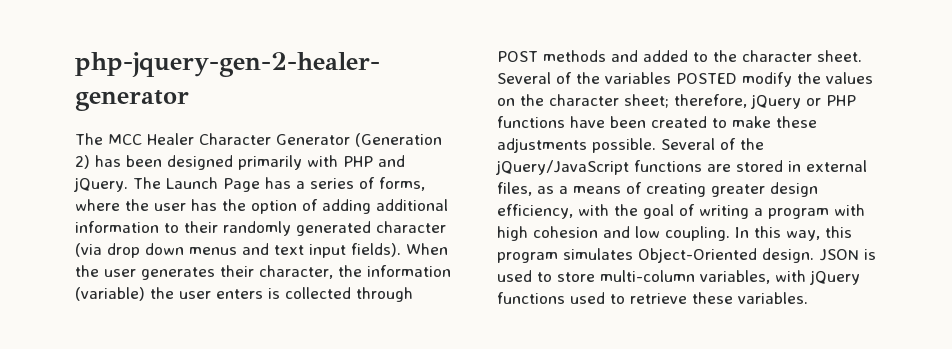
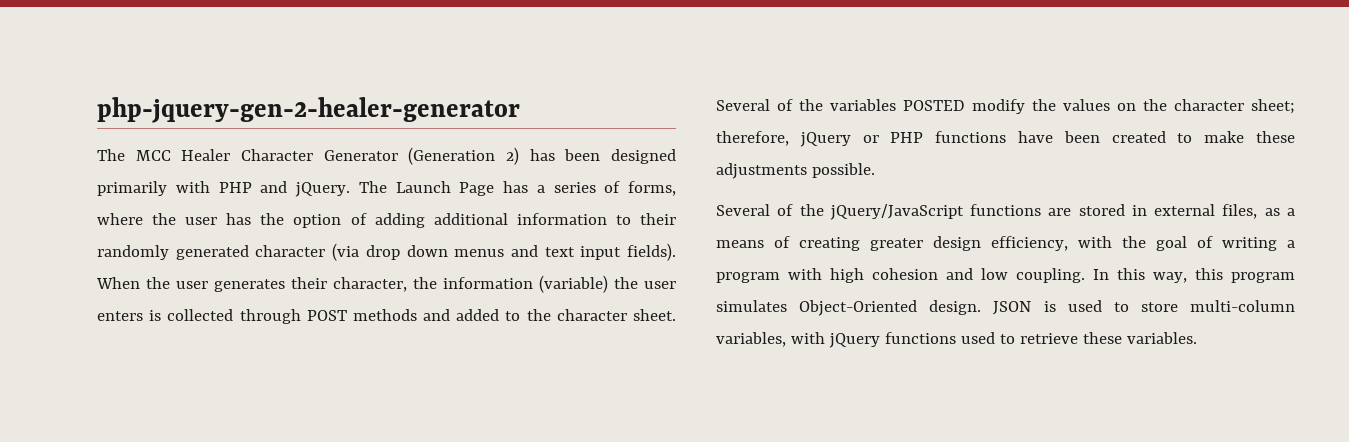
- Several of the variables POSTED modify the values on the character sheet; therefore, jQuery or PHP functions have been created to make these adjustments possible. Several of the jQuery/JavaScript functions are stored in external files, as a means of creating greater design efficiency, with the goal of writing a program with high cohesion and low coupling.
+ Several of the variables POSTED modify the values on the character sheet; therefore, jQuery or PHP functions have been created to make these adjustments possible.
+ Several of the jQuery/JavaScript functions are stored in external files, as a means of creating greater design efficiency, with the goal of writing a program with high cohesion and low coupling.

